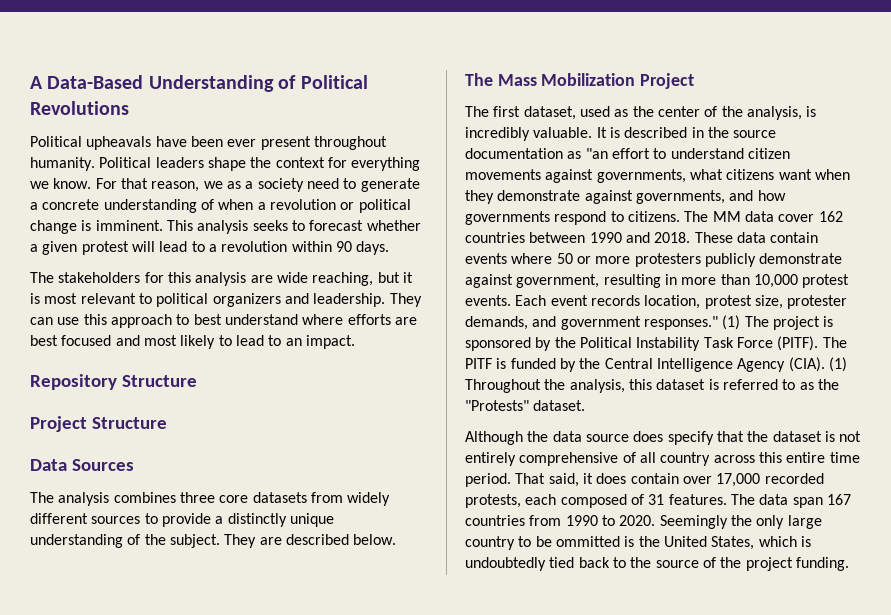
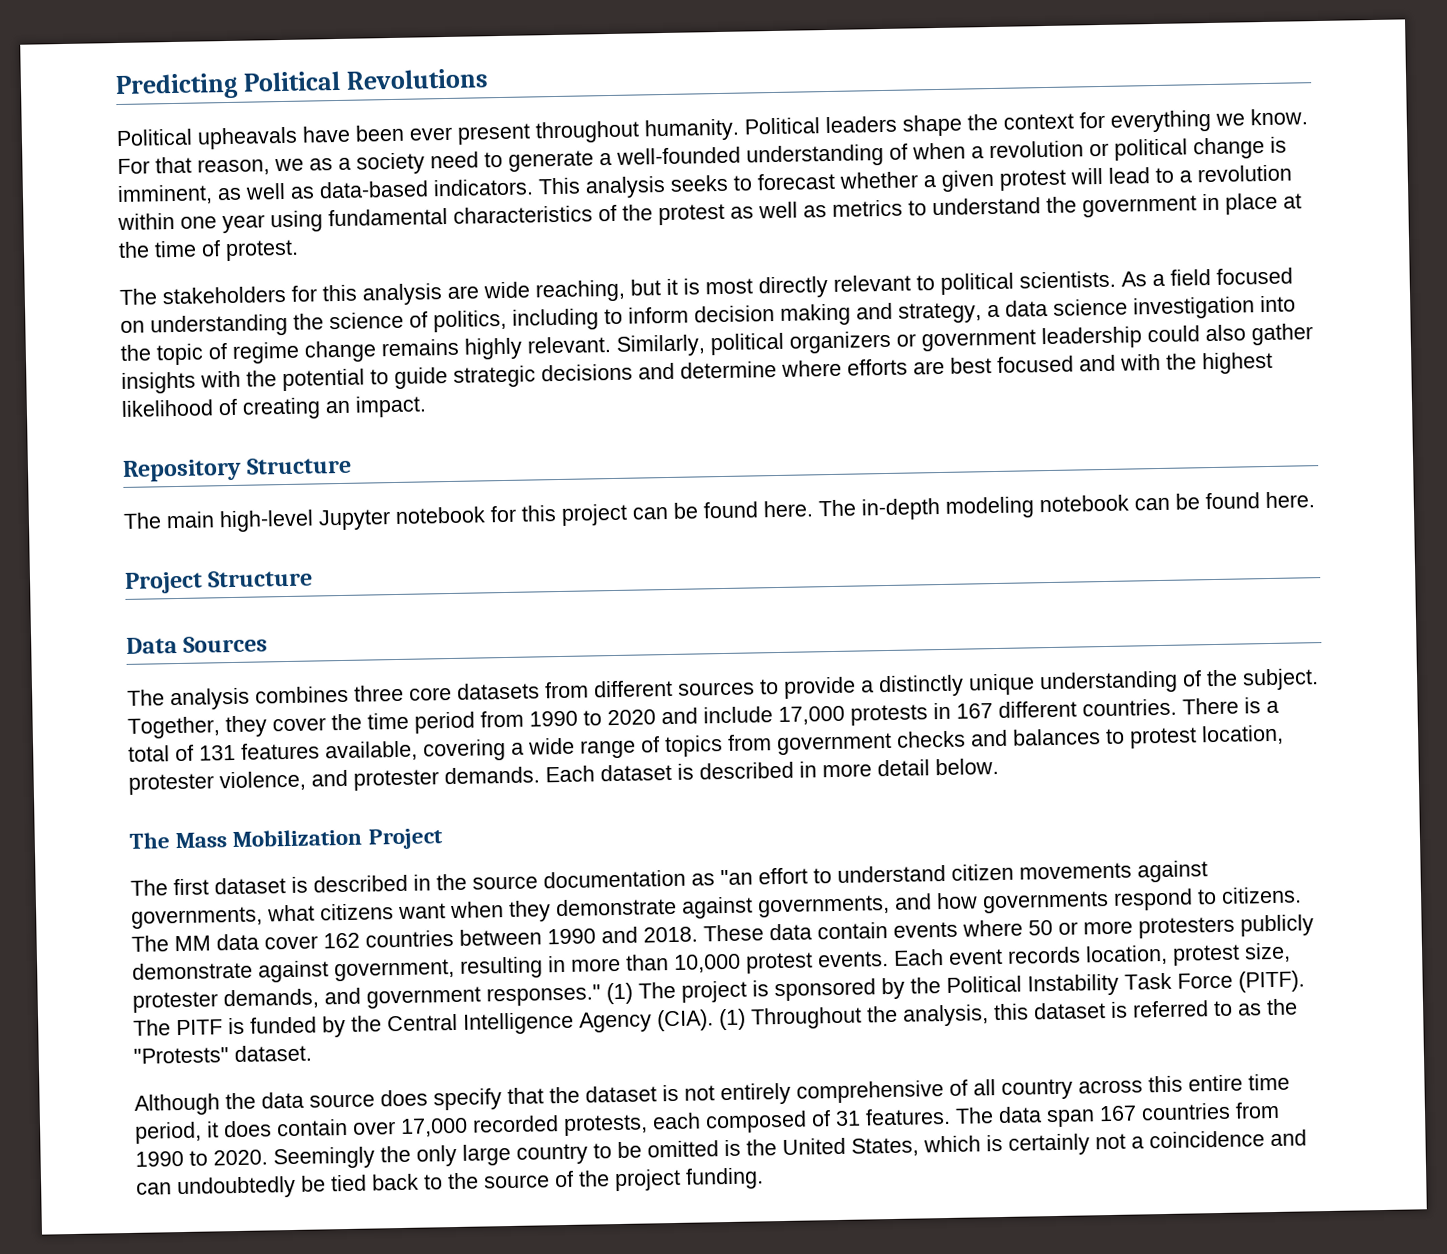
- A Data-Based Understanding of Political Revolutions
+ Predicting Political Revolutions
- For that reason, we as a society need to generate a concrete understanding of when a revolution or political change is imminent.
+ For that reason, we as a society need to generate a well-founded understanding of when a revolution or political change is imminent, as well as data-based indicators.
- This analysis seeks to forecast whether a given protest will lead to a revolution within 90 days.
+ This analysis seeks to forecast whether a given protest will lead to a revolution within one year using fundamental characteristics of the protest as well as metrics to understand the government in place at the time of protest.
- The stakeholders for this analysis are wide reaching, but it is most relevant to political organizers and leadership. They can use this approach to best understand where efforts are best focused and most likely to lead to an impact.
+ The stakeholders for this analysis are wide reaching, but it is most directly relevant to political scientists. As a field focused on understanding the science of politics, including to inform decision making and strategy, a data science investigation into the topic of regime change remains highly relevant. Similarly, political organizers or government leadership could also gather insights with the potential to guide strategic decisions and determine where efforts are best focused and with the highest likelihood of creating an impact.
  Repository Structure
+ The main high-level Jupyter notebook for this project can be found here. The in-depth modeling notebook can be found here.
- The analysis combines three core datasets from widely different sources to provide a distinctly unique understanding of the subject.
+ The analysis combines three core datasets from different sources to provide a distinctly unique understanding of the subject.
- They are described below.
+ Together, they cover the time period from 1990 to 2020 and include 17,000 protests in 167 different countries. There is a total of 131 features available, covering a wide range of topics from government checks and balances to protest location, protester violence, and protester demands. Each dataset is described in more detail below.
- The first dataset, used as the center of the analysis, is incredibly valuable. It is described in the source documentation as "an effort to understand citizen movements against governments, what citizens want when they demonstrate against governments, and how governments respond to citizens.
+ The first dataset is described in the source documentation as "an effort to understand citizen movements against governments, what citizens want when they demonstrate against governments, and how governments respond to citizens.
- Although the data source does specify that the dataset is not entirely comprehensive of all country across this entire time period. That said, it does contain over 17,000 recorded protests, each composed of 31 features.
+ Although the data source does specify that the dataset is not entirely comprehensive of all country across this entire time period, it does contain over 17,000 recorded protests, each composed of 31 features.
- Seemingly the only large country to be ommitted is the United States, which is undoubtedly tied back to the source of the project funding.
+ Seemingly the only large country to be omitted is the United States, which is certainly not a coincidence and can undoubtedly be tied back to the source of the project funding.

